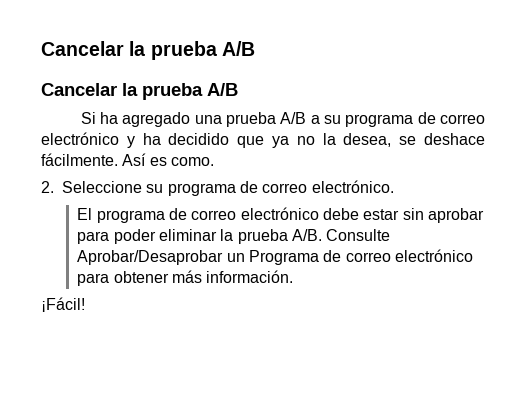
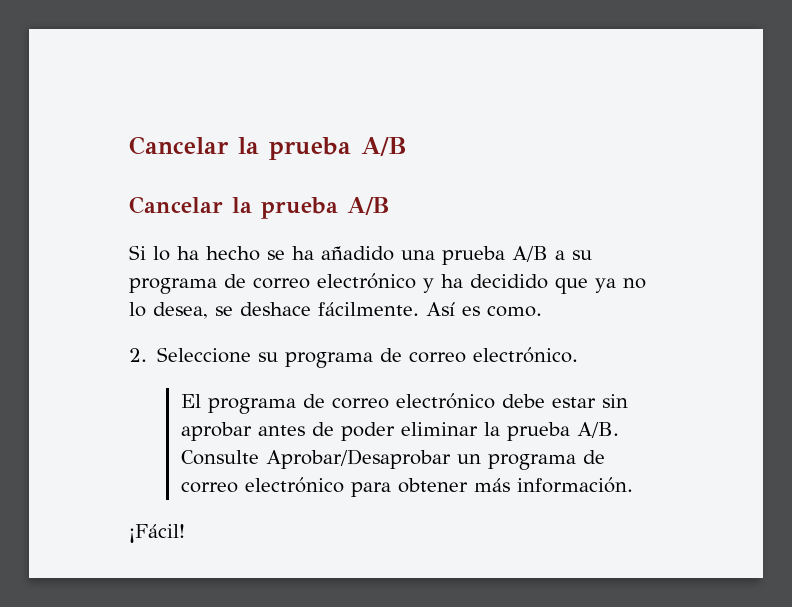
- Si ha agregado una prueba A/B a su programa de correo electrónico y ha decidido que ya no la desea, se deshace fácilmente.
+ Si lo ha hecho se ha añadido una prueba A/B a su programa de correo electrónico y ha decidido que ya no lo desea, se deshace fácilmente.
- El programa de correo electrónico debe estar sin aprobar para poder eliminar la prueba A/B. Consulte Aprobar/Desaprobar un Programa de correo electrónico para obtener más información.
+ El programa de correo electrónico debe estar sin aprobar antes de poder eliminar la prueba A/B. Consulte Aprobar/Desaprobar un programa de correo electrónico para obtener más información.

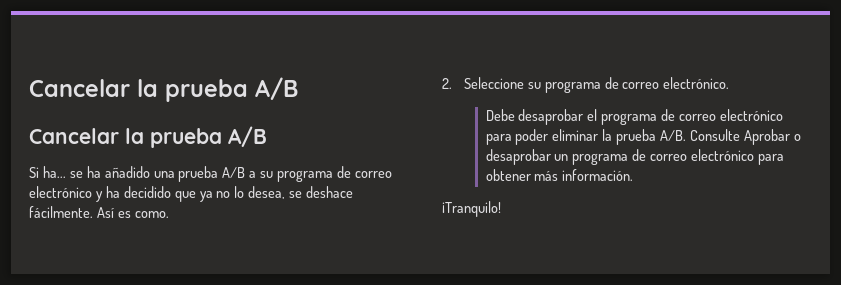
- Si lo ha hecho se ha añadido una prueba A/B a su programa de correo electrónico y ha decidido que ya no lo desea, se deshace fácilmente.
+ Si ha... se ha añadido una prueba A/B a su programa de correo electrónico y ha decidido que ya no lo desea, se deshace fácilmente.
- El programa de correo electrónico debe estar sin aprobar antes de poder eliminar la prueba A/B. Consulte Aprobar/Desaprobar un programa de correo electrónico para obtener más información.
+ Debe desaprobar el programa de correo electrónico para poder eliminar la prueba A/B. Consulte Aprobar o desaprobar un programa de correo electrónico para obtener más información.
- ¡Fácil!
+ ¡Tranquilo!

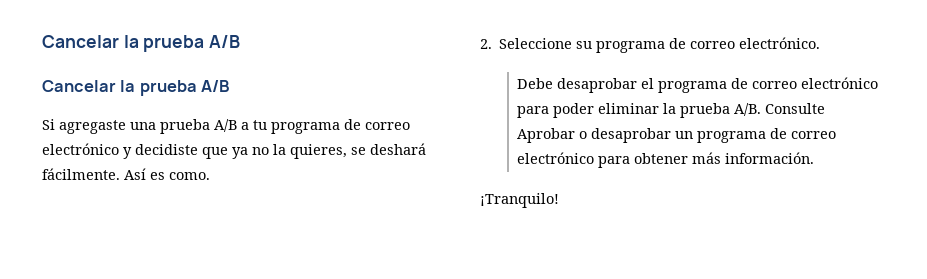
- Si ha... se ha añadido una prueba A/B a su programa de correo electrónico y ha decidido que ya no lo desea, se deshace fácilmente.
+ Si agregaste una prueba A/B a tu programa de correo electrónico y decidiste que ya no la quieres, se deshará fácilmente.

